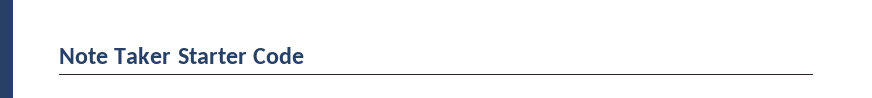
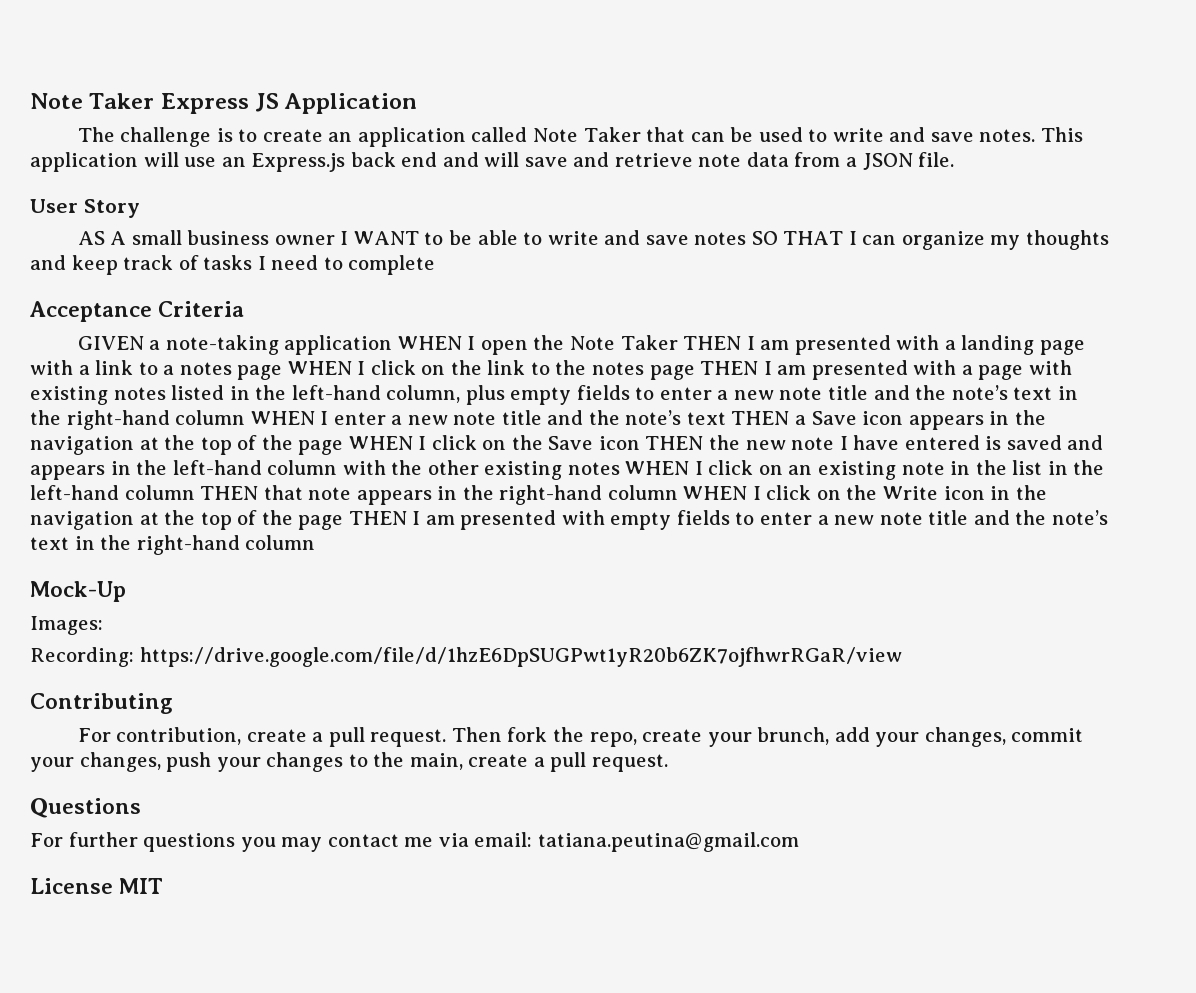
- Note Taker Starter Code
+ Note Taker Express JS Application
+ The challenge is to create an application called Note Taker that can be used to write and save notes. This application will use an Express.js back end and will save and retrieve note data from a JSON file.
+ User Story
+ AS A small business owner I WANT to be able to write and save notes SO THAT I can organize my thoughts and keep track of tasks I need to complete
+ Acceptance Criteria
+ GIVEN a note-taking application WHEN I open the Note Taker THEN I am presented with a landing page with a link to a notes page WHEN I click on the link to the notes page THEN I am presented with a page with existing notes listed in the left-hand column, plus empty fields to enter a new note title and the note’s text in the right-hand column WHEN I enter a new note title and the note’s text THEN a Save icon appears in the navigation at the top of the page WHEN I click on the Save icon THEN the new note I have entered is saved and appears in the left-hand column with the other existing notes WHEN I click on an existing note in the list in the left-hand column THEN that note appears in the right-hand column WHEN I click on the Write icon in the navigation at the top of the page THEN I am presented with empty fields to enter a new note title and the note’s text in the right-hand column
+ Mock-Up
+ Images:
+ Recording: https://drive.google.com/file/d/1hzE6DpSUGPwt1yR20b6ZK7ojfhwrRGaR/view
+ Contributing
+ For contribution, create a pull request. Then fork the repo, create your brunch, add your changes, commit your changes, push your changes to the main, create a pull request.
+ Questions
+ For further questions you may contact me via email: tatiana.peutina@gmail.com
+ License MIT

